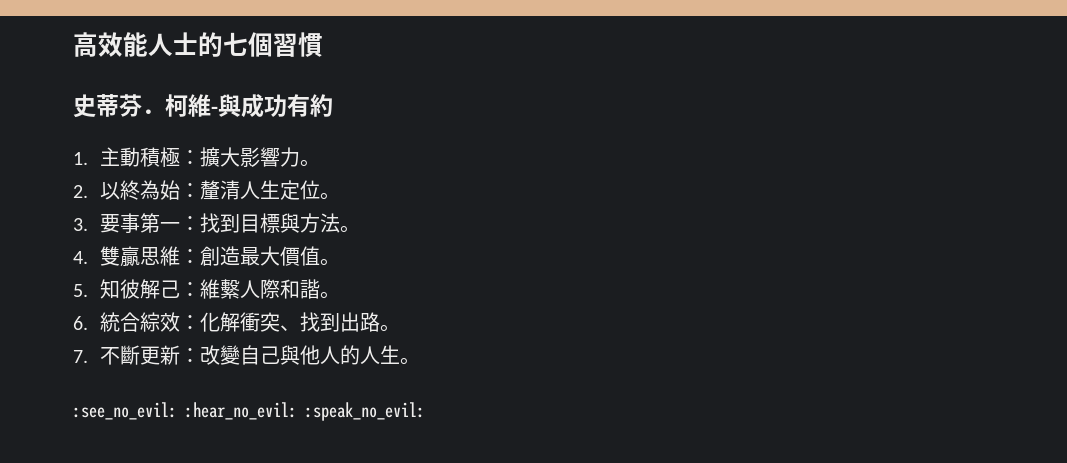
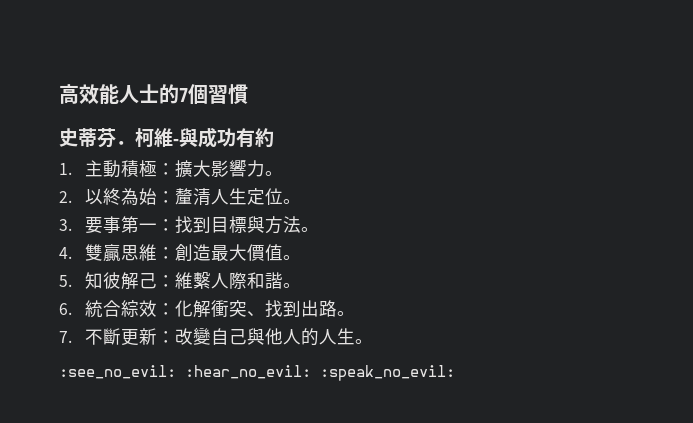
- 高效能人士的七個習慣
+ 高效能人士的7個習慣

